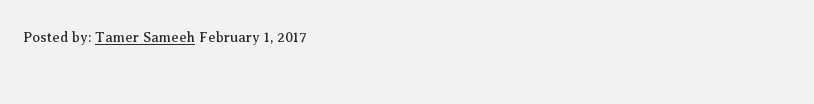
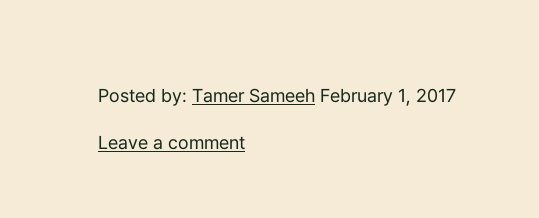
+ Leave a comment

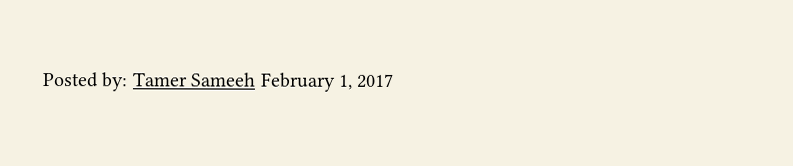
- Leave a comment

